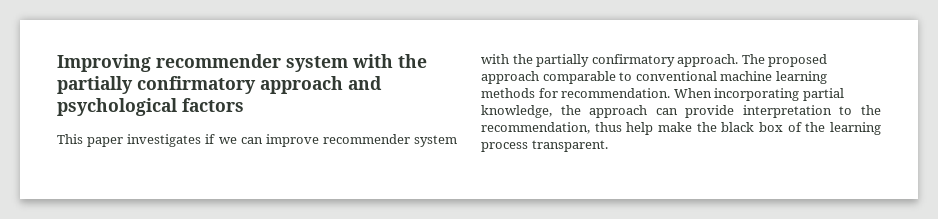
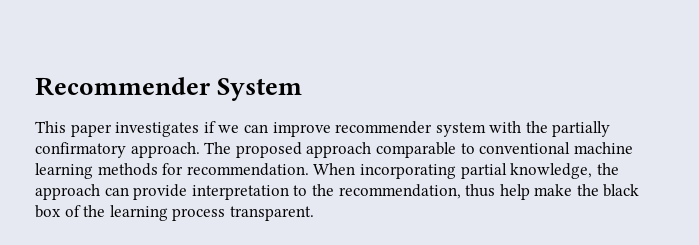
- Improving recommender system with the partially confirmatory approach and psychological factors
+ Recommender System

